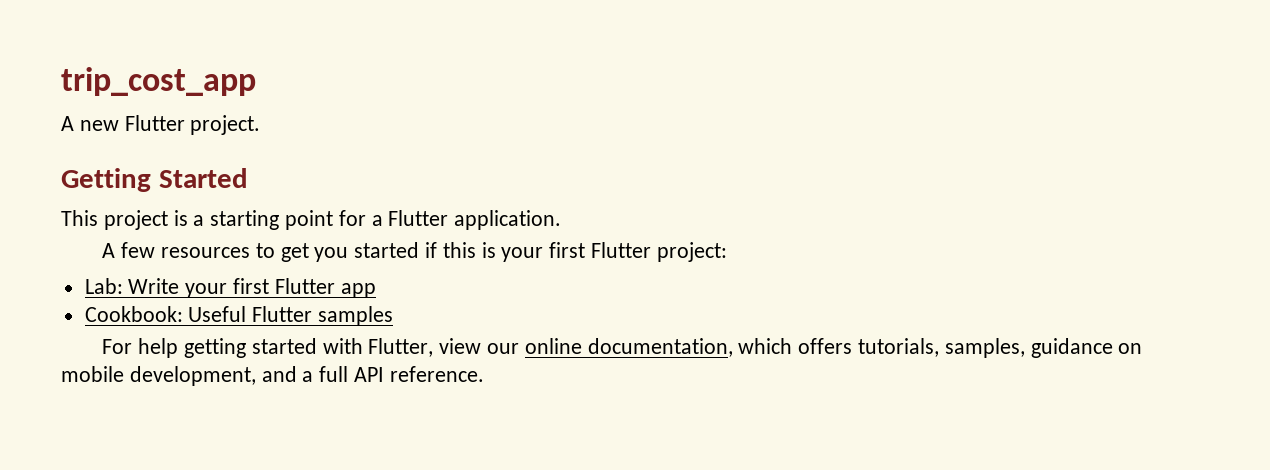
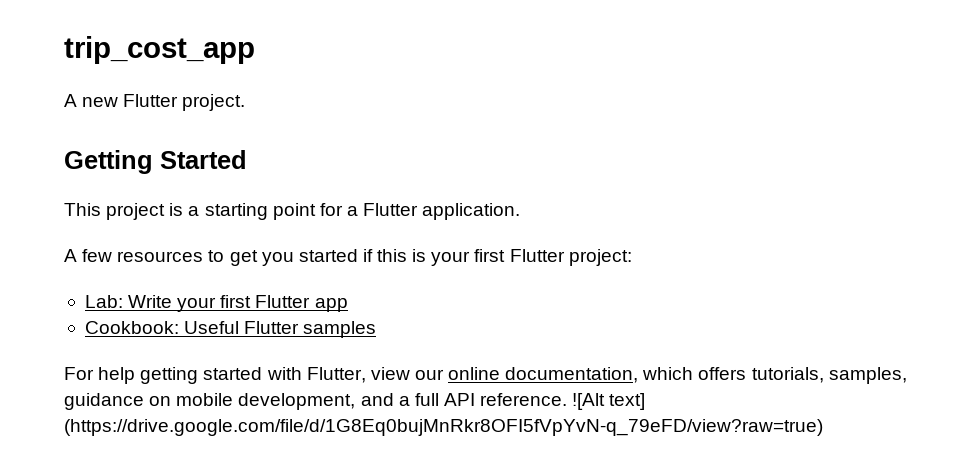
+ ![Alt text] (https://drive.google.com/file/d/1G8Eq0bujMnRkr8OFI5fVpYvN-q_79eFD/view?raw=true)

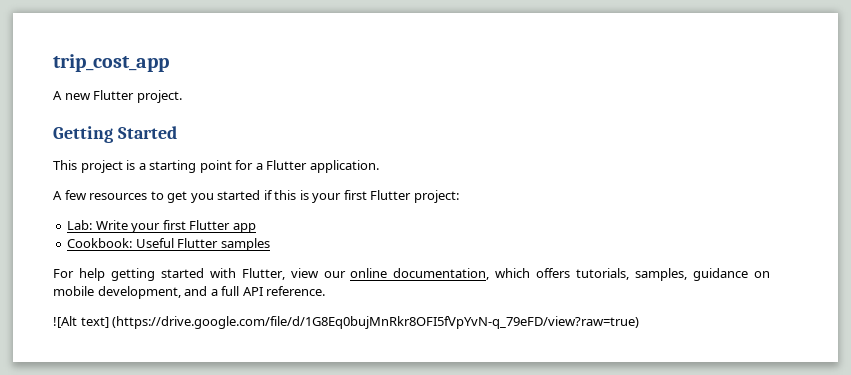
- For help getting started with Flutter, view our online documentation, which offers tutorials, samples, guidance on mobile development, and a full API reference. ![Alt text] (https://drive.google.com/file/d/1G8Eq0bujMnRkr8OFI5fVpYvN-q_79eFD/view?raw=true)
+ For help getting started with Flutter, view our online documentation, which offers tutorials, samples, guidance on mobile development, and a full API reference.
+ ![Alt text] (https://drive.google.com/file/d/1G8Eq0bujMnRkr8OFI5fVpYvN-q_79eFD/view?raw=true)

